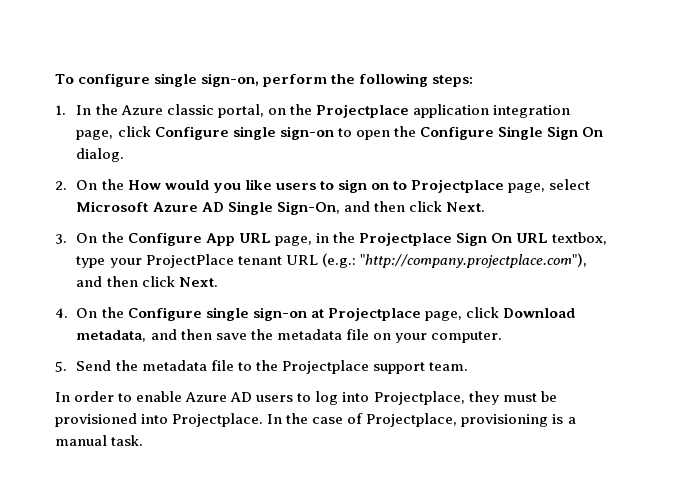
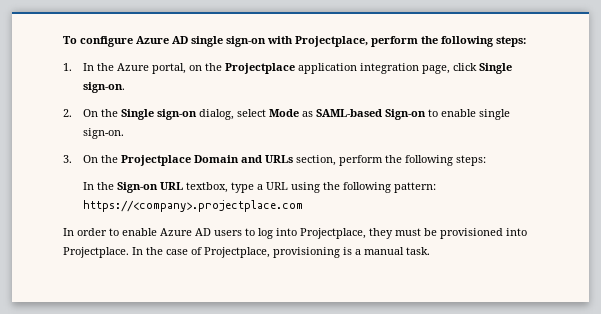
- To configure single sign-on, perform the following steps:
+ To configure Azure AD single sign-on with Projectplace, perform the following steps:
- 1. In the Azure classic portal, on the Projectplace application integration page, click Configure single sign-on to open the Configure Single Sign On dialog.
- 2. On the How would you like users to sign on to Projectplace page, select Microsoft Azure AD Single Sign-On, and then click Next.
- 3. On the Configure App URL page, in the Projectplace Sign On URL textbox, type your ProjectPlace tenant URL (e.g.: "http://company.projectplace.com"), and then click Next.
- 4. On the Configure single sign-on at Projectplace page, click Download metadata, and then save the metadata file on your computer.
- 5. Send the metadata file to the Projectplace support team.
+ 1. In the Azure portal, on the Projectplace application integration page, click Single sign-on.
+ 2. On the Single sign-on dialog, select Mode as SAML-based Sign-on to enable single sign-on.
+ 3. On the Projectplace Domain and URLs section, perform the following steps:
+ In the Sign-on URL textbox, type a URL using the following pattern: https://<company>.projectplace.com

